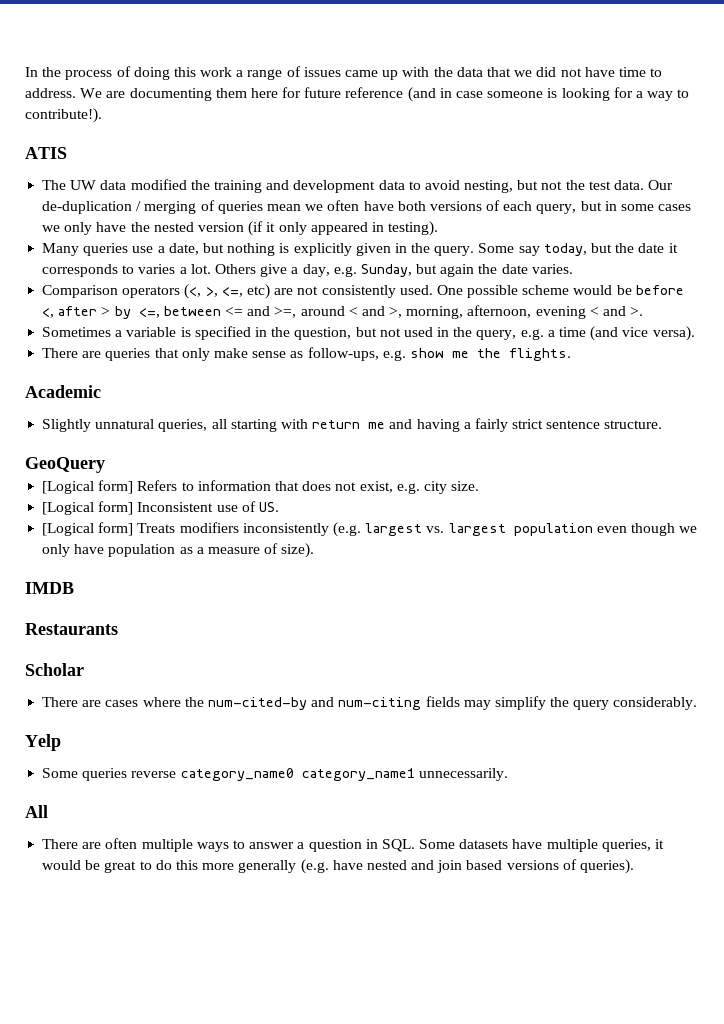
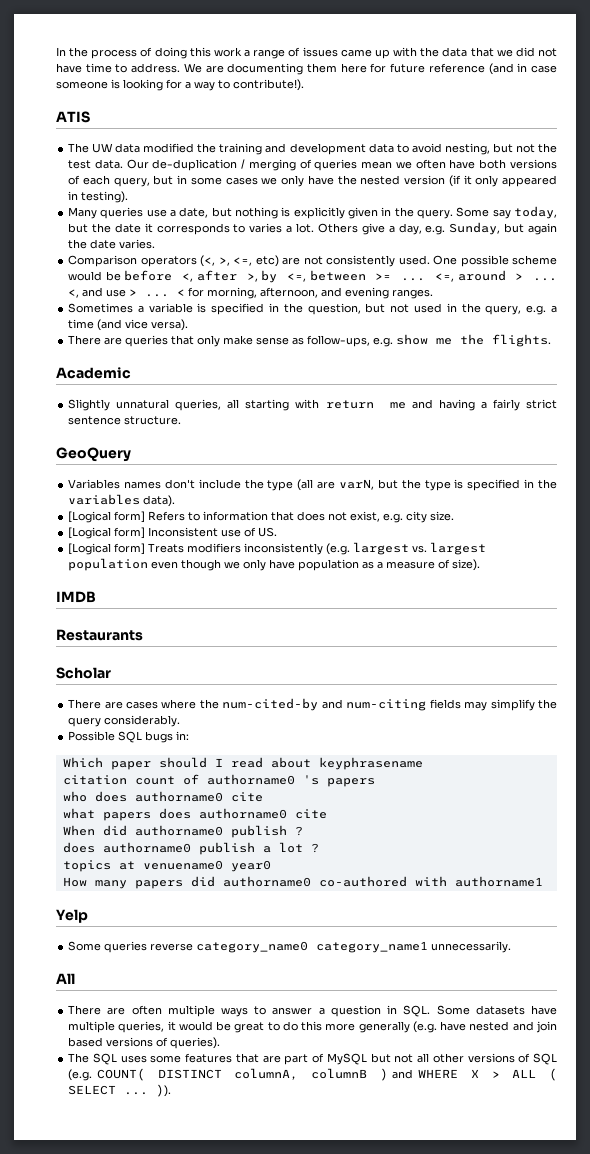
- One possible scheme would be before <, after > by <=, between <= and >=, around < and >, morning, afternoon, evening < and >.
+ One possible scheme would be before <, after >, by <=, between >= ... <=, around > ... <, and use > ... < for morning, afternoon, and evening ranges.
+ Variables names don't include the type (all are varN, but the type is specified in the variables data).
+ Possible SQL bugs in:
+ Which paper should I read about keyphrasename
+ citation count of authorname0 's papers
+ who does authorname0 cite
+ what papers does authorname0 cite
+ When did authorname0 publish ?
+ does authorname0 publish a lot ?
+ topics at venuename0 year0
+ How many papers did authorname0 co-authored with authorname1
+ The SQL uses some features that are part of MySQL but not all other versions of SQL (e.g. COUNT( DISTINCT columnA, columnB ) and WHERE X > ALL ( SELECT ... )).

